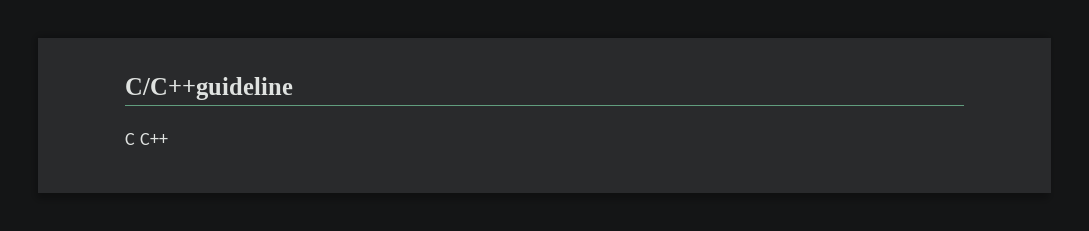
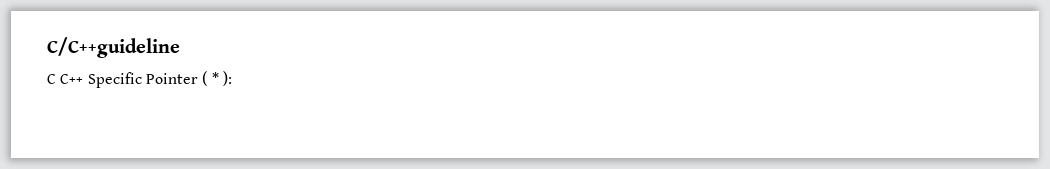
- C C++
+ C C++ Specific Pointer ( * ):

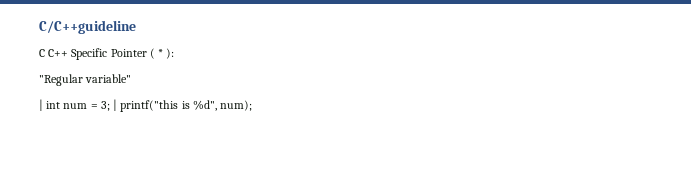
+ "Regular variable"
+ | int num = 3; | printf("this is %d", num);

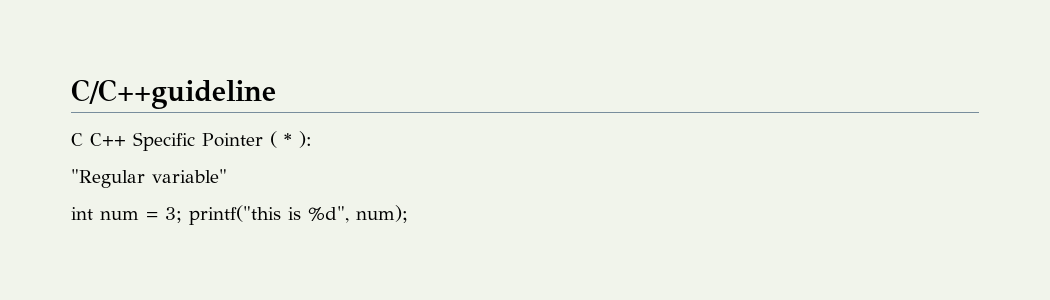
- | int num = 3; | printf("this is %d", num);
+ int num = 3; printf("this is %d", num);

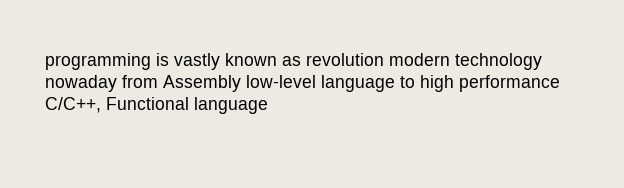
- C/C++guideline
- C C++ Specific Pointer ( * ):
- "Regular variable"
- int num = 3; printf("this is %d", num);
+ programming is vastly known as revolution modern technology nowaday from Assembly low-level language to high performance C/C++, Functional language

